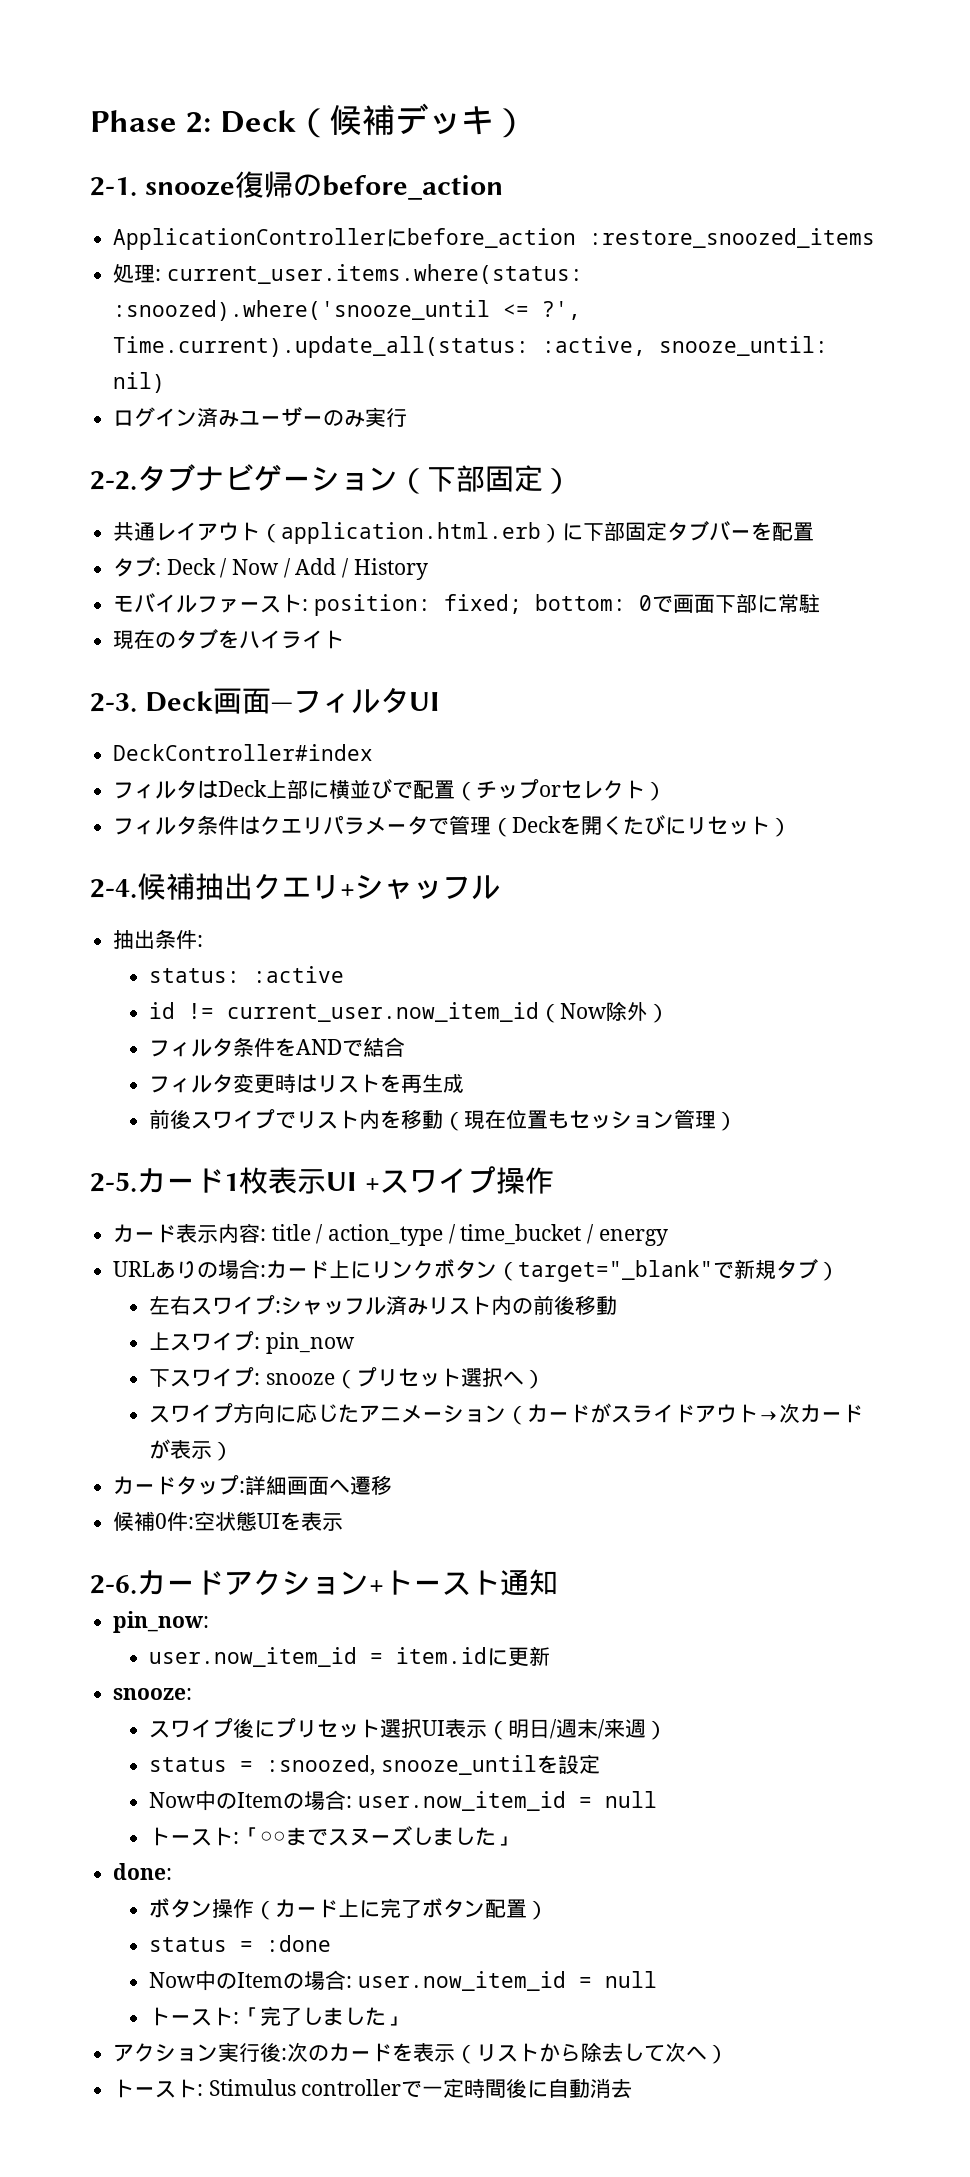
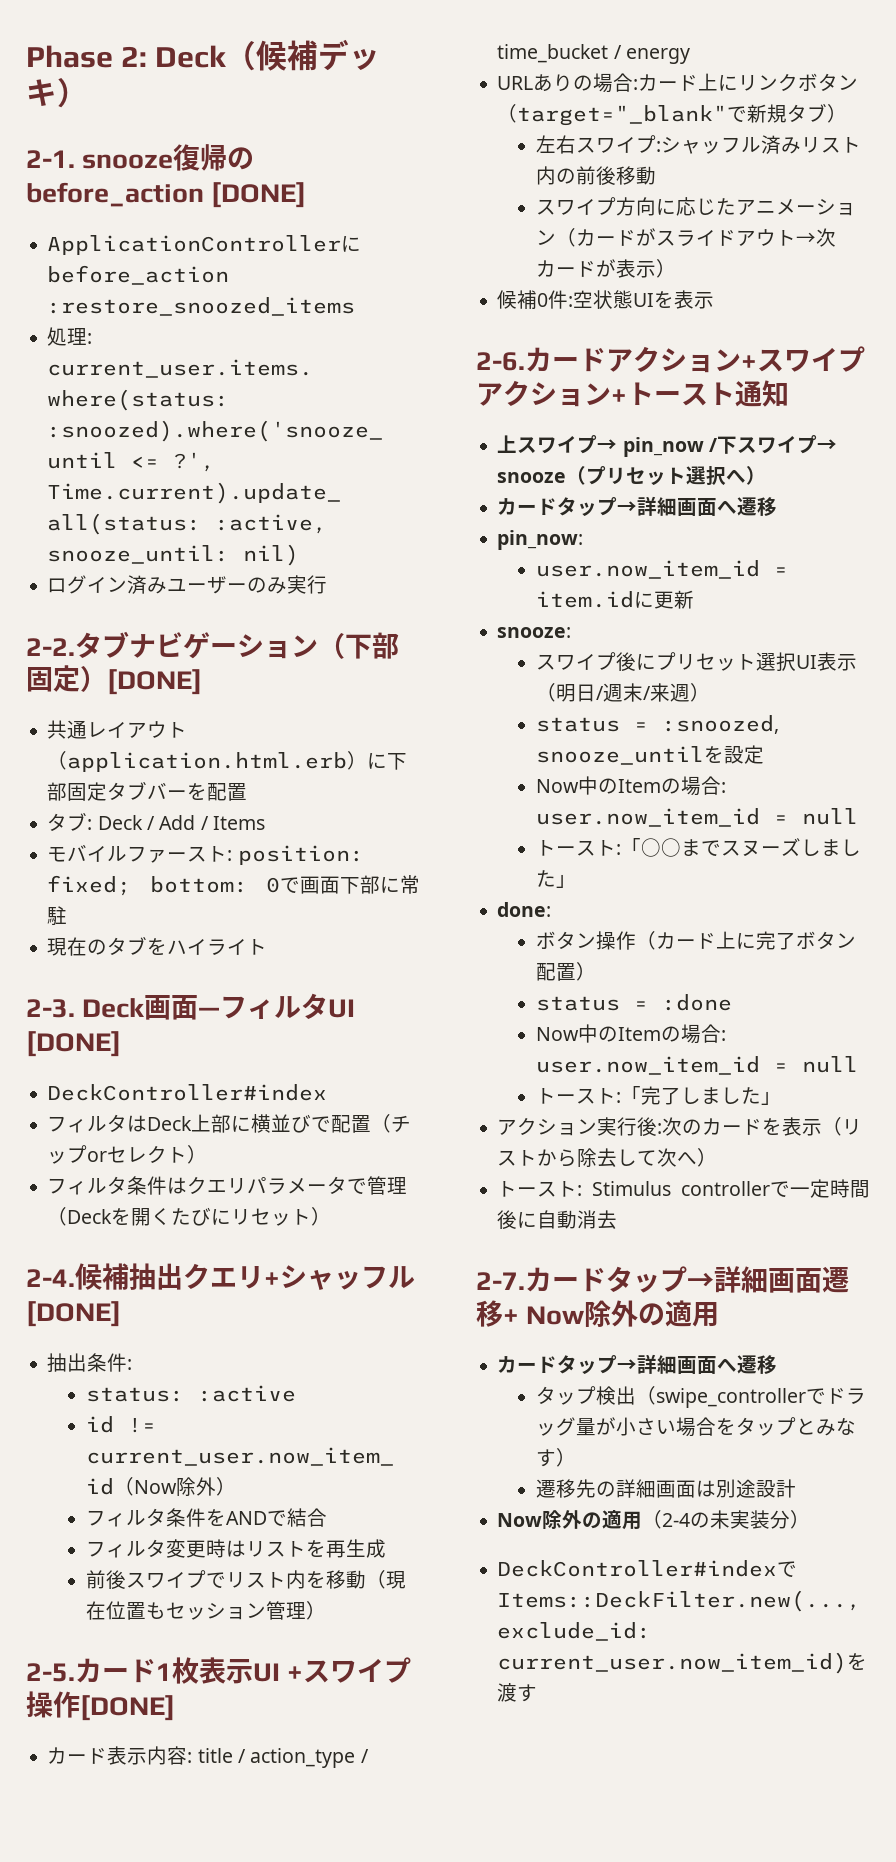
- 2-1. snooze復帰のbefore_action
+ 2-1. snooze復帰のbefore_action [DONE]
- タブナビゲーション（下部固定）
+ タブナビゲーション（下部固定）[DONE]
- タブ: Deck / Now / Add / History
+ タブ: Deck / Add / Items
- Deck画面—フィルタUI
+ Deck画面—フィルタUI [DONE]
- 候補抽出クエリ+シャッフル
+ 候補抽出クエリ+シャッフル[DONE]
- カード1枚表示UI +スワイプ操作
+ カード1枚表示UI +スワイプ操作[DONE]
- 上スワイプ: pin_now
- 下スワイプ: snooze（プリセット選択へ）
- カードタップ:詳細画面へ遷移
- カードアクション+トースト通知
+ カードアクション+スワイプアクション+トースト通知
+ 上スワイプ→ pin_now /下スワイプ→ snooze（プリセット選択へ）
+ カードタップ→詳細画面へ遷移
+ 2-7.カードタップ→詳細画面遷移+ Now除外の適用
+ カードタップ→詳細画面へ遷移
+ タップ検出（swipe_controllerでドラッグ量が小さい場合をタップとみなす）
+ 遷移先の詳細画面は別途設計
+ Now除外の適用（2-4の未実装分）
+ DeckController#indexでItems::DeckFilter.new(..., exclude_id: current_user.now_item_id)を渡す

